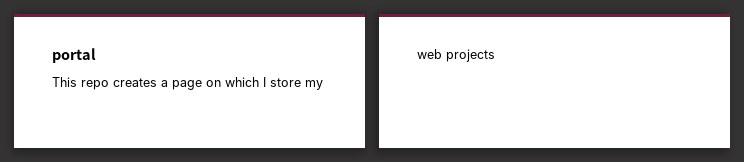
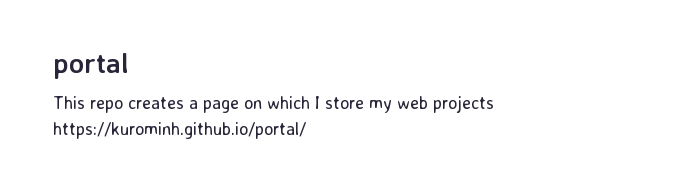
- This repo creates a page on which I store my web projects
+ This repo creates a page on which I store my web projects https://kurominh.github.io/portal/

